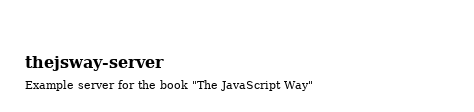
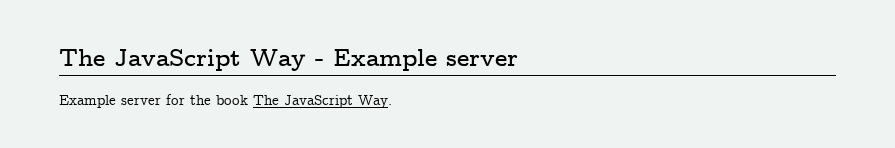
- thejsway-server
+ The JavaScript Way - Example server
- Example server for the book "The JavaScript Way"
+ Example server for the book The JavaScript Way.

